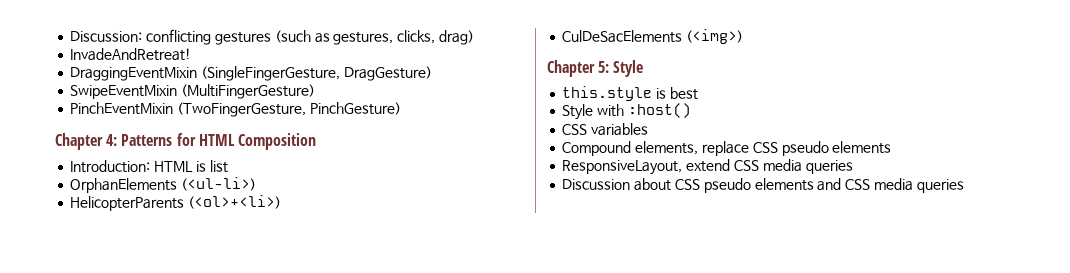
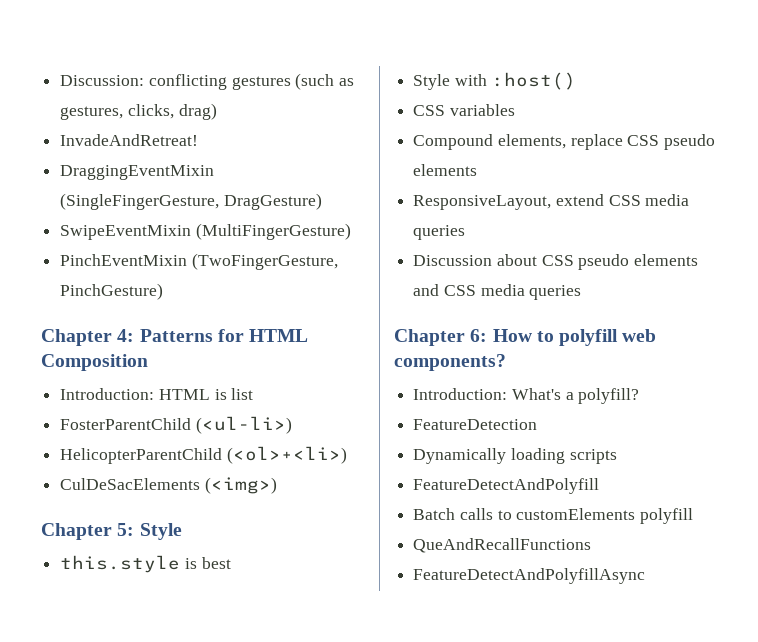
- OrphanElements (<ul-li>)
+ FosterParentChild (<ul-li>)
- HelicopterParents (<ol>+<li>)
+ HelicopterParentChild (<ol>+<li>)
+ Chapter 6: How to polyfill web components?
+ Introduction: What's a polyfill?
+ FeatureDetection
+ Dynamically loading scripts
+ FeatureDetectAndPolyfill
+ Batch calls to customElements polyfill
+ QueAndRecallFunctions
+ FeatureDetectAndPolyfillAsync

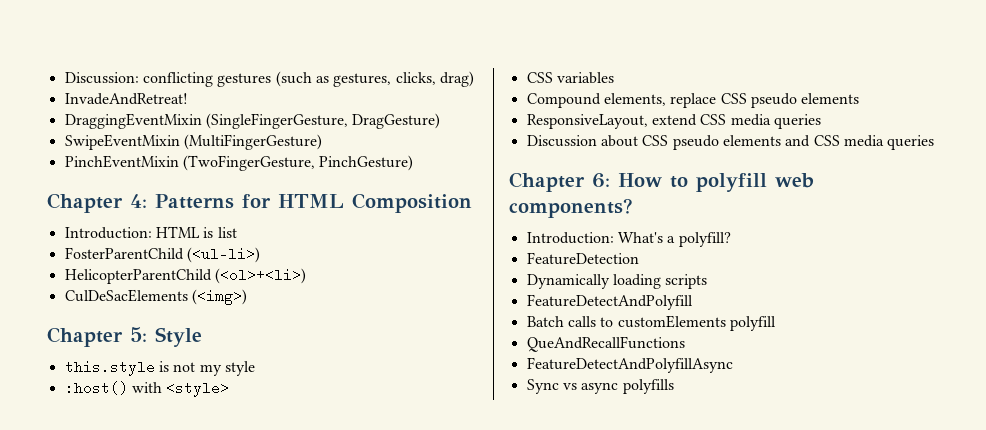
- this.style is best
- Style with :host()
+ this.style is not my style
+ :host() with <style>
+ Sync vs async polyfills

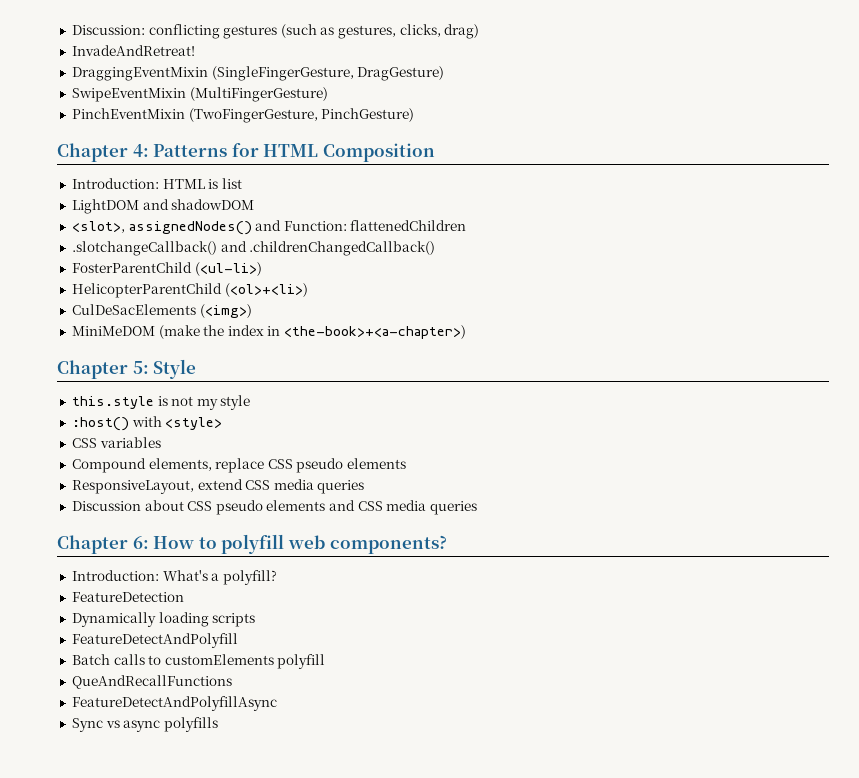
+ LightDOM and shadowDOM
+ <slot>, assignedNodes() and Function: flattenedChildren
+ .slotchangeCallback() and .childrenChangedCallback()
+ MiniMeDOM (make the index in <the-book>+<a-chapter>)

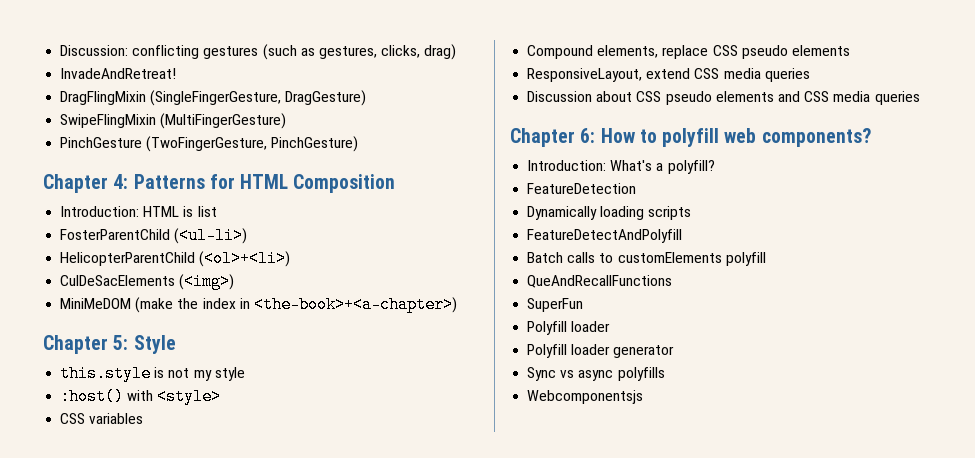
- DraggingEventMixin (SingleFingerGesture, DragGesture)
+ DragFlingMixin (SingleFingerGesture, DragGesture)
- SwipeEventMixin (MultiFingerGesture)
+ SwipeFlingMixin (MultiFingerGesture)
- PinchEventMixin (TwoFingerGesture, PinchGesture)
+ PinchGesture (TwoFingerGesture, PinchGesture)
- LightDOM and shadowDOM
- <slot>, assignedNodes() and Function: flattenedChildren
- .slotchangeCallback() and .childrenChangedCallback()
- FeatureDetectAndPolyfillAsync
+ SuperFun
+ Polyfill loader
+ Polyfill loader generator
+ Webcomponentsjs

